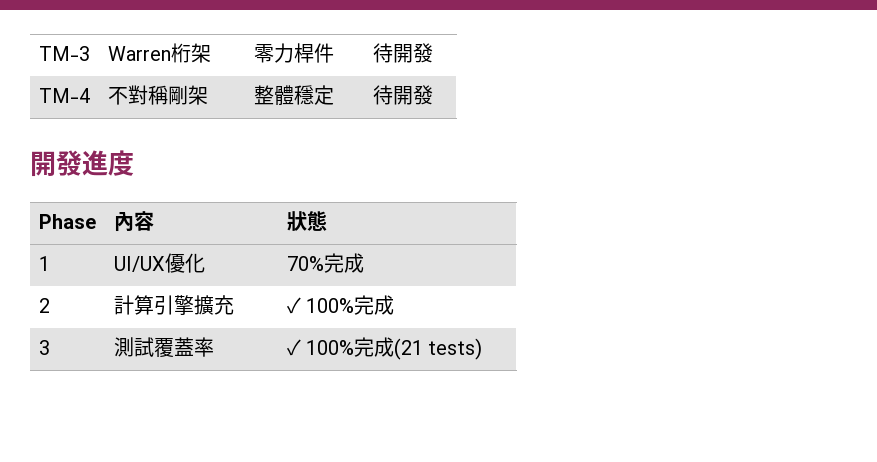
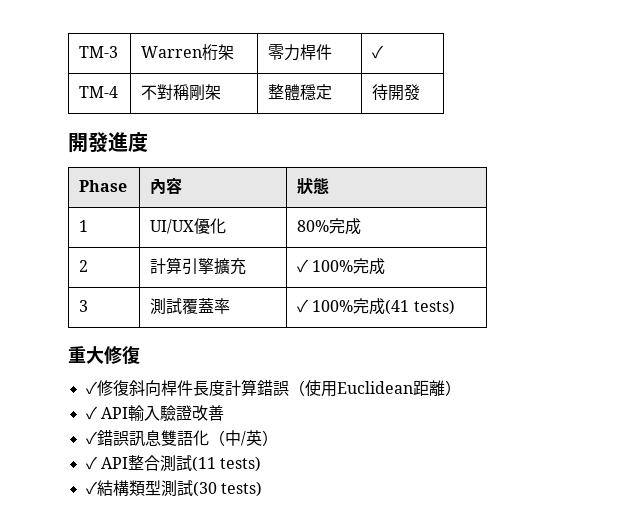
- TM-3 | Warren桁架 | 零力桿件 | 待開發
+ TM-3 | Warren桁架 | 零力桿件 | ✓
- 1 | UI/UX優化 | 70%完成
+ 1 | UI/UX優化 | 80%完成
- 3 | 測試覆蓋率 | ✓ 100%完成(21 tests)
+ 3 | 測試覆蓋率 | ✓ 100%完成(41 tests)
+ 重大修復
+ ✓修復斜向桿件長度計算錯誤（使用Euclidean距離）
+ ✓ API輸入驗證改善
+ ✓錯誤訊息雙語化（中/英）
+ ✓ API整合測試(11 tests)
+ ✓結構類型測試(30 tests)

